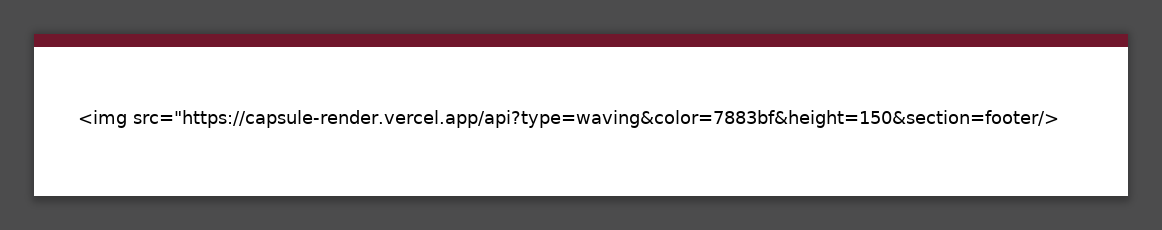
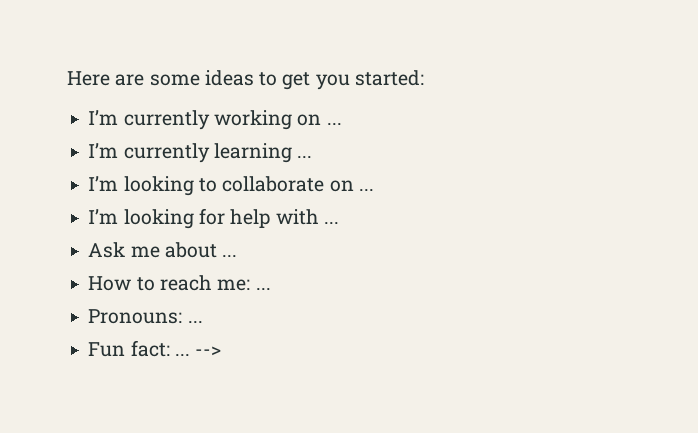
- <img src="https://capsule-render.vercel.app/api?type=waving&color=7883bf&height=150&section=footer/>
+ Here are some ideas to get you started:
+ I’m currently working on ...
+ I’m currently learning ...
+ I’m looking to collaborate on ...
+ I’m looking for help with ...
+ Ask me about ...
+ How to reach me: ...
+ Pronouns: ...
+ Fun fact: ... -->

